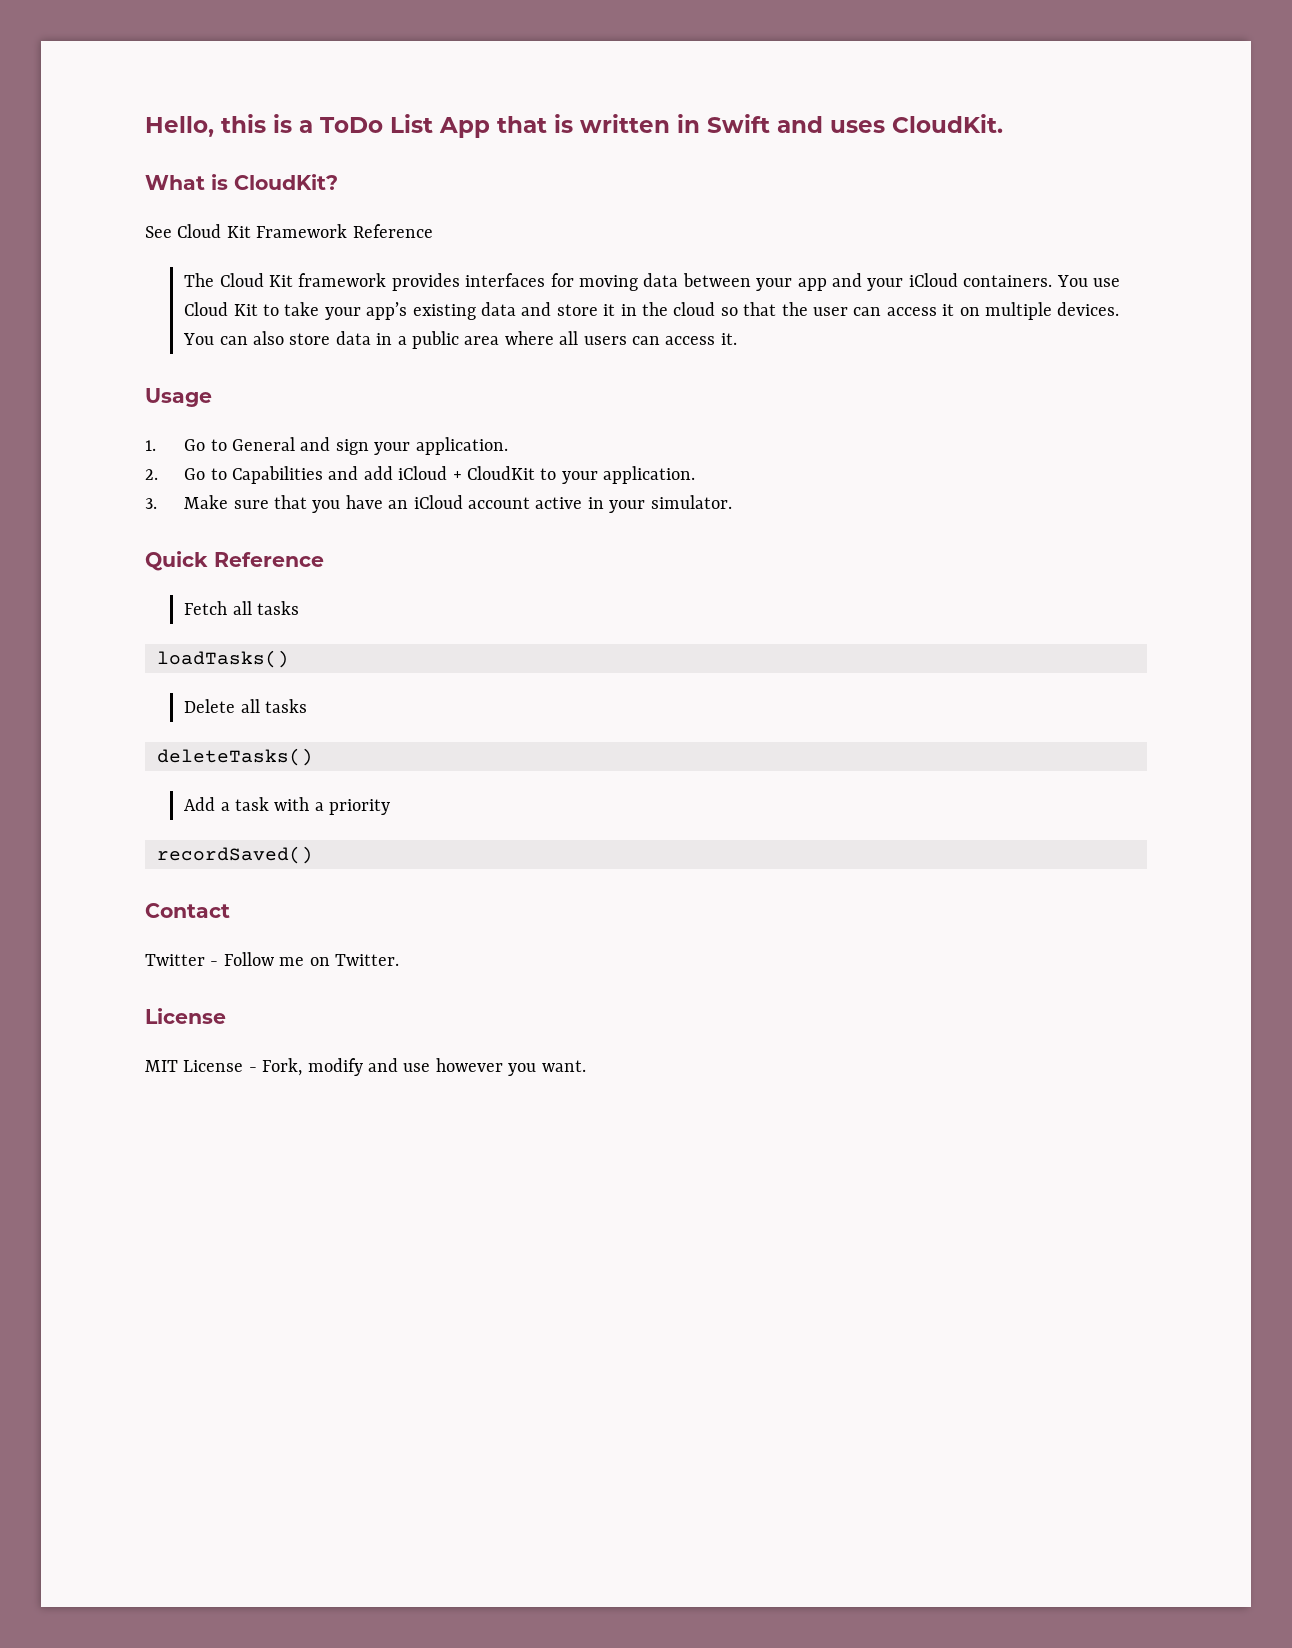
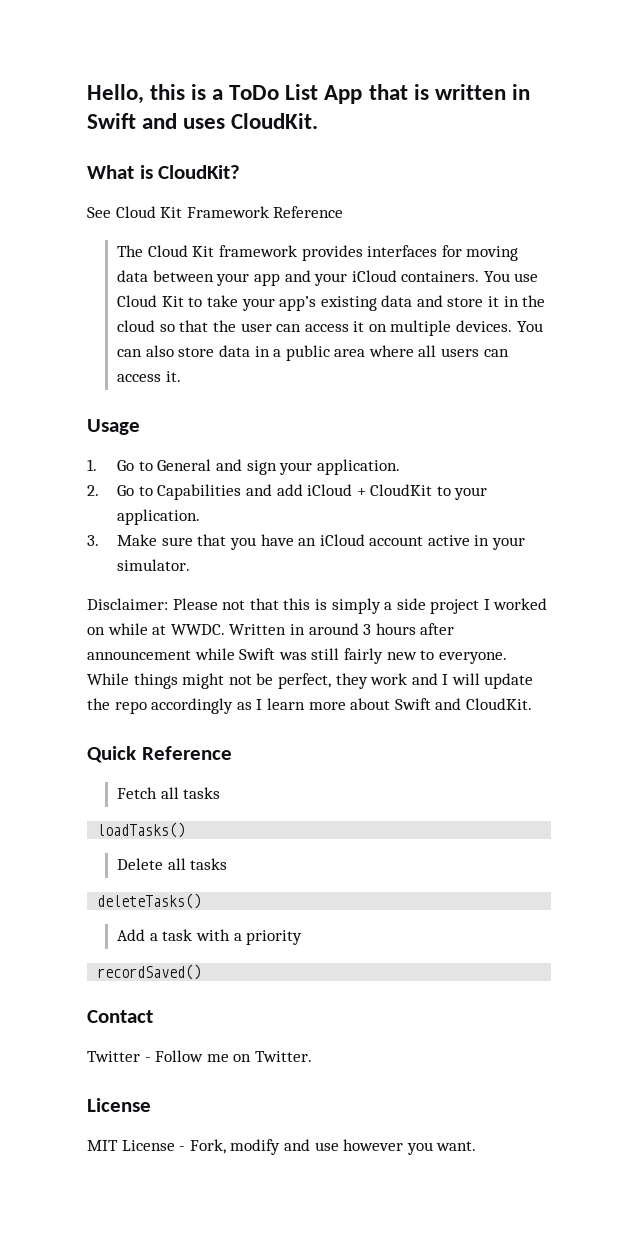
+ Disclaimer: Please not that this is simply a side project I worked on while at WWDC. Written in around 3 hours after announcement while Swift was still fairly new to everyone. While things might not be perfect, they work and I will update the repo accordingly as I learn more about Swift and CloudKit.

